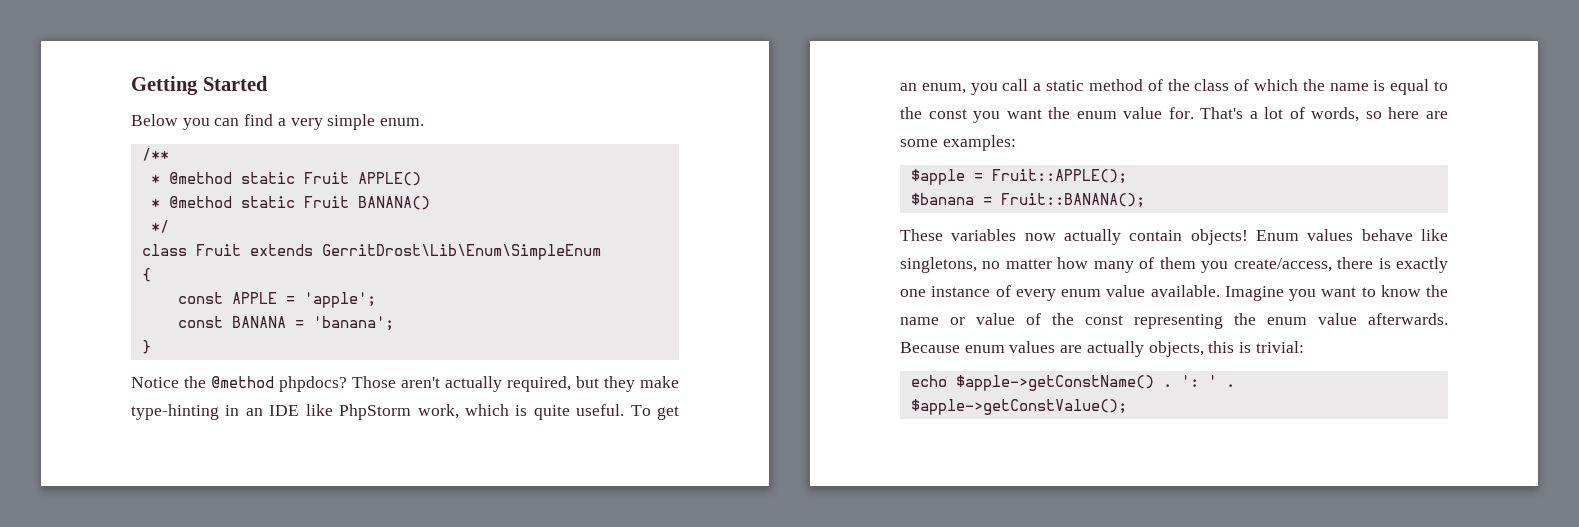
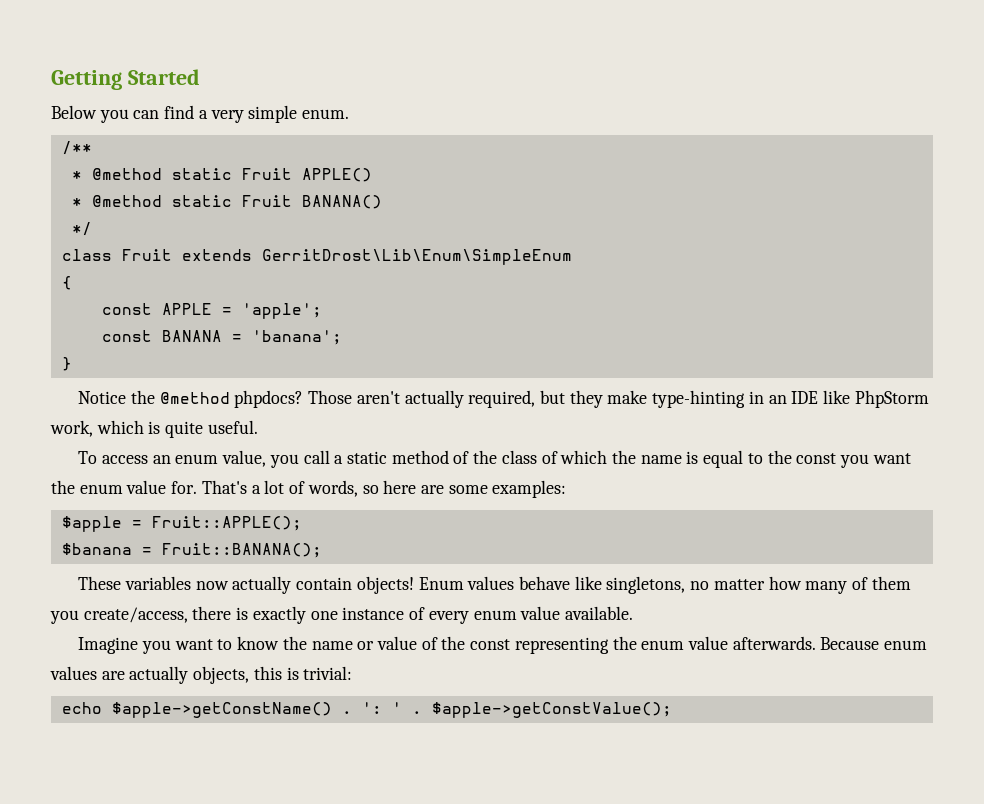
- Those aren't actually required, but they make type-hinting in an IDE like PhpStorm work, which is quite useful. To get an enum, you call a static method of the class of which the name is equal to the const you want the enum value for.
+ Those aren't actually required, but they make type-hinting in an IDE like PhpStorm work, which is quite useful.
+ To access an enum value, you call a static method of the class of which the name is equal to the const you want the enum value for.
- Enum values behave like singletons, no matter how many of them you create/access, there is exactly one instance of every enum value available. Imagine you want to know the name or value of the const representing the enum value afterwards.
+ Enum values behave like singletons, no matter how many of them you create/access, there is exactly one instance of every enum value available.
+ Imagine you want to know the name or value of the const representing the enum value afterwards.

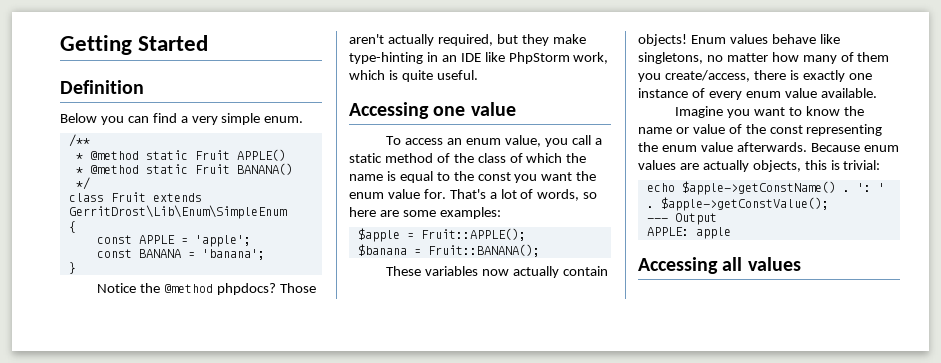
+ Definition
+ Accessing one value
+ --- Output
+ APPLE: apple
+ Accessing all values

